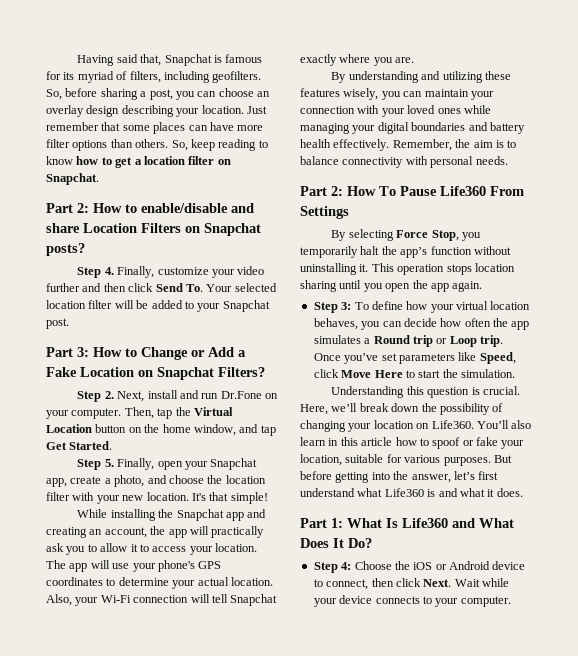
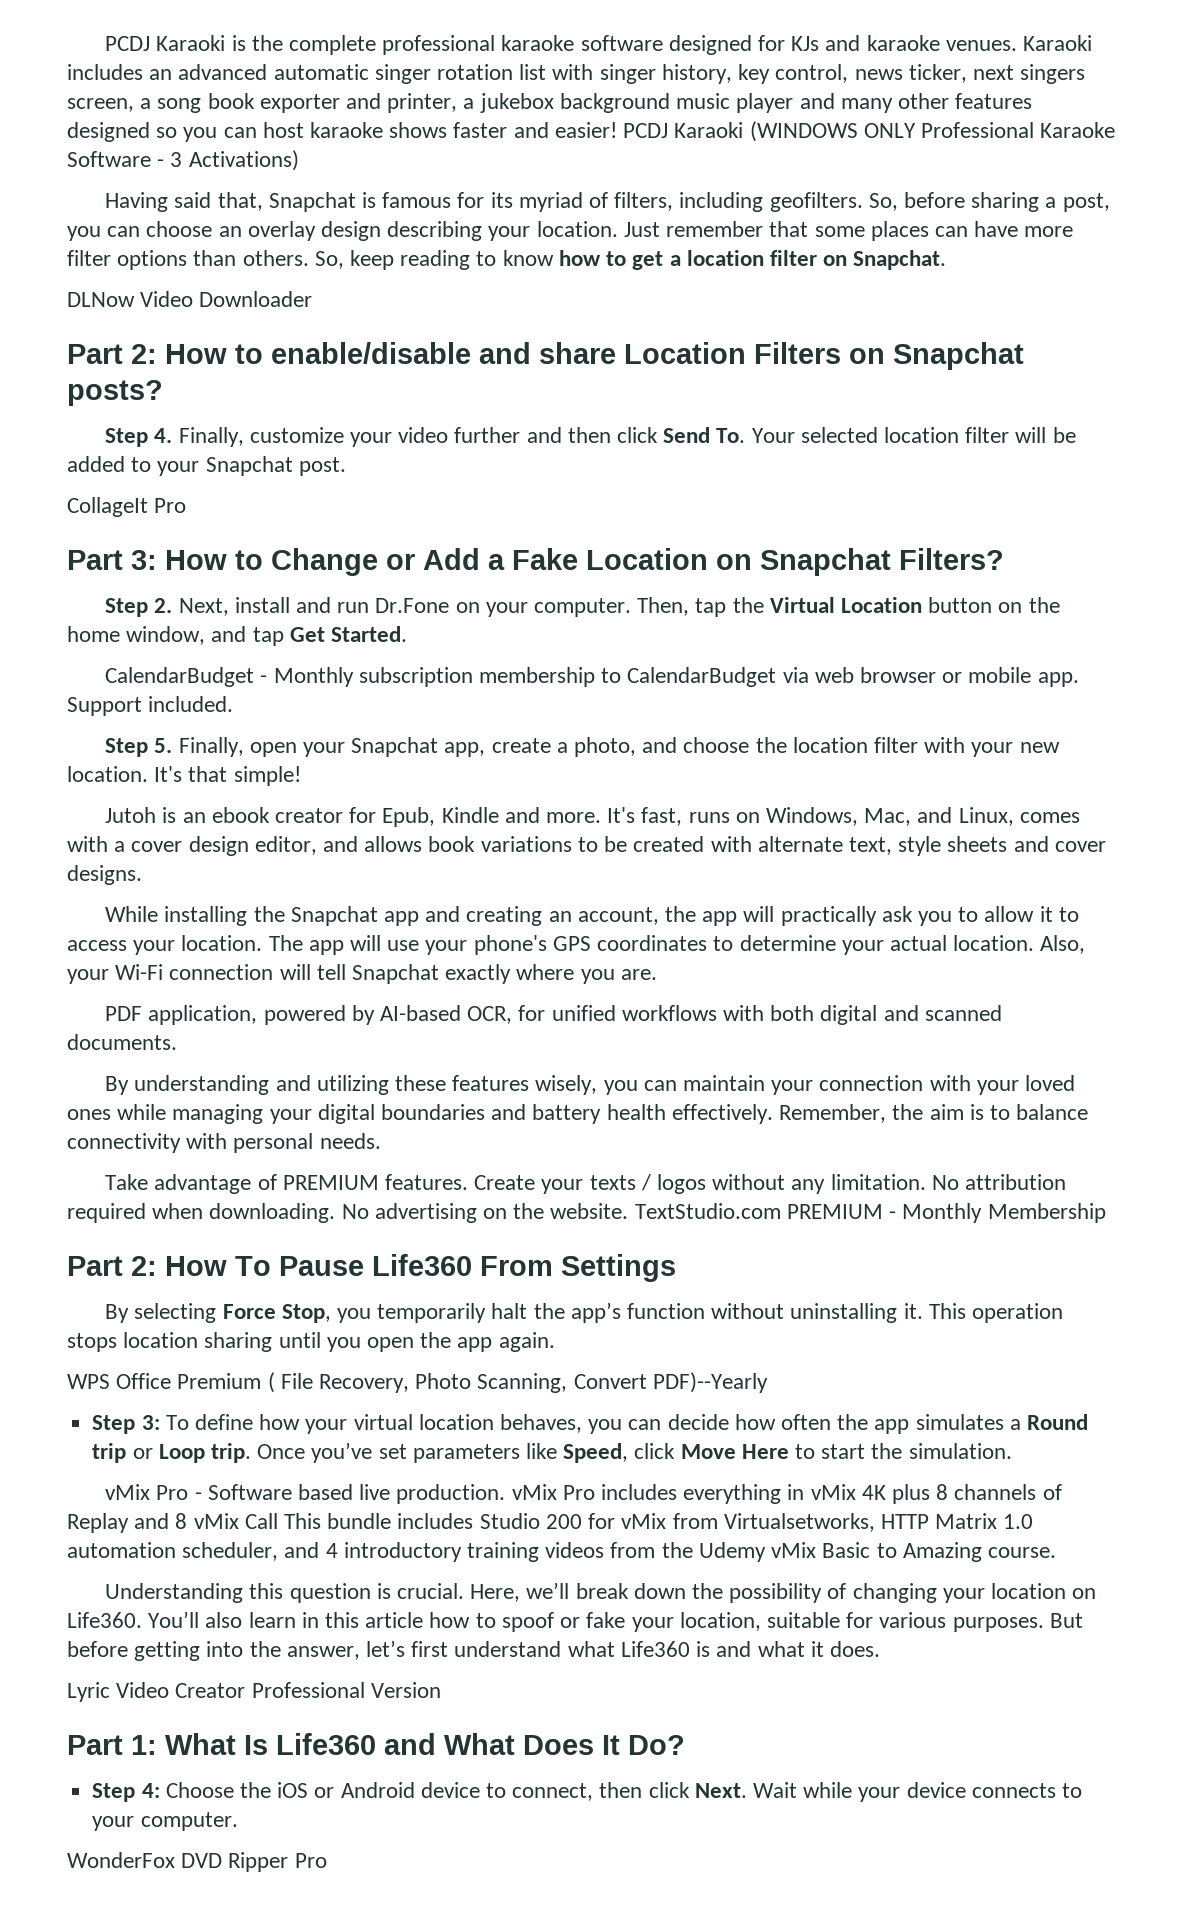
+ PCDJ Karaoki is the complete professional karaoke software designed for KJs and karaoke venues. Karaoki includes an advanced automatic singer rotation list with singer history, key control, news ticker, next singers screen, a song book exporter and printer, a jukebox background music player and many other features designed so you can host karaoke shows faster and easier! PCDJ Karaoki (WINDOWS ONLY Professional Karaoke Software - 3 Activations)
+ DLNow Video Downloader
+ CollageIt Pro
+ CalendarBudget - Monthly subscription membership to CalendarBudget via web browser or mobile app. Support included.
+ Jutoh is an ebook creator for Epub, Kindle and more. It's fast, runs on Windows, Mac, and Linux, comes with a cover design editor, and allows book variations to be created with alternate text, style sheets and cover designs.
+ PDF application, powered by AI-based OCR, for unified workflows with both digital and scanned documents.
+ Take advantage of PREMIUM features. Create your texts / logos without any limitation. No attribution required when downloading. No advertising on the website. TextStudio.com PREMIUM - Monthly Membership
+ WPS Office Premium ( File Recovery, Photo Scanning, Convert PDF)--Yearly
+ vMix Pro - Software based live production. vMix Pro includes everything in vMix 4K plus 8 channels of Replay and 8 vMix Call This bundle includes Studio 200 for vMix from Virtualsetworks, HTTP Matrix 1.0 automation scheduler, and 4 introductory training videos from the Udemy vMix Basic to Amazing course.
+ Lyric Video Creator Professional Version
+ WonderFox DVD Ripper Pro

